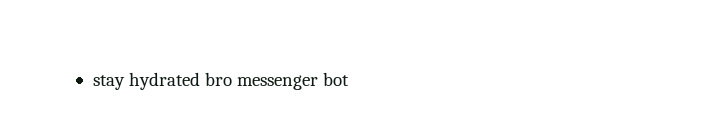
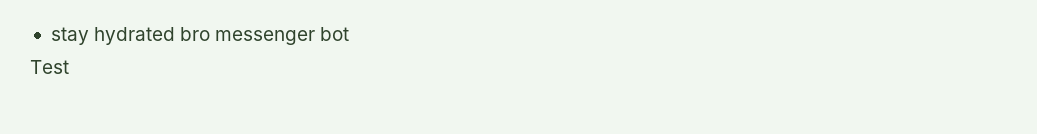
+ Test

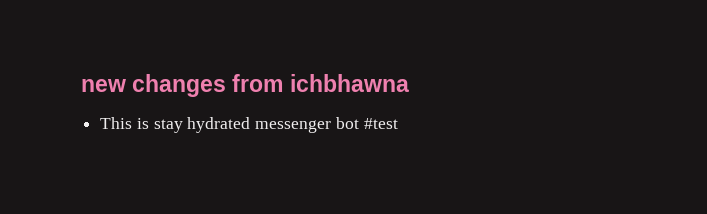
- stay hydrated bro messenger bot
- Test
+ new changes from ichbhawna
+ This is stay hydrated messenger bot #test

